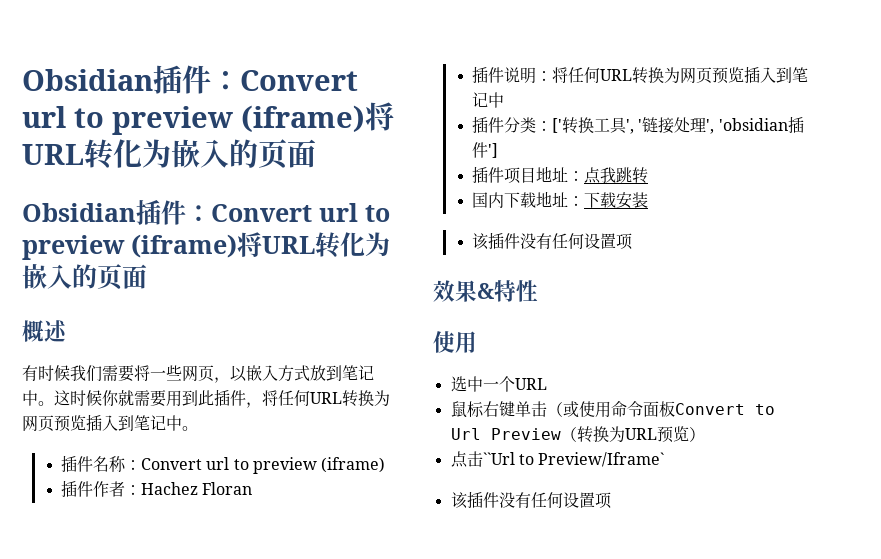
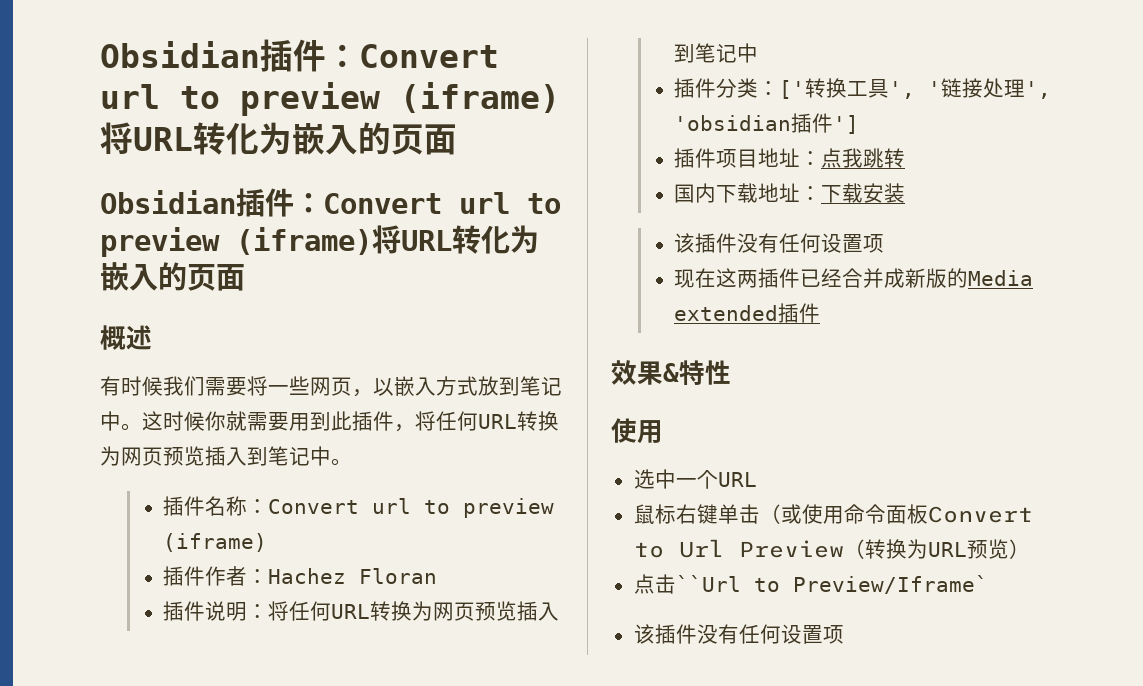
+ 现在这两插件已经合并成新版的Media extended插件

